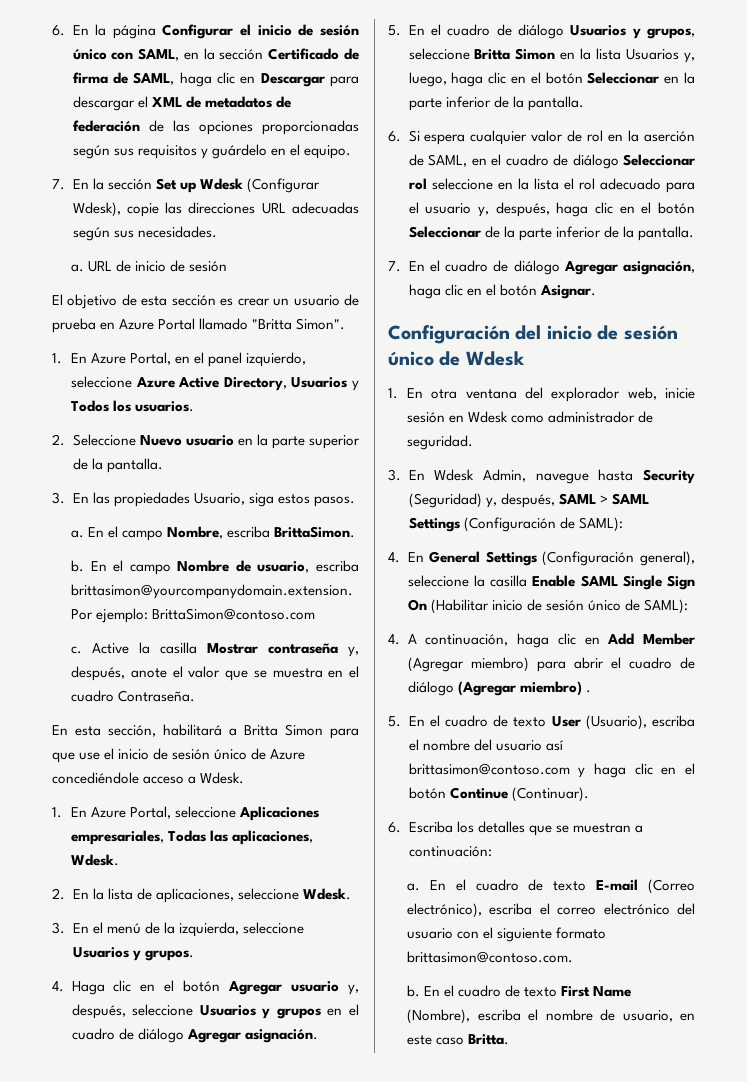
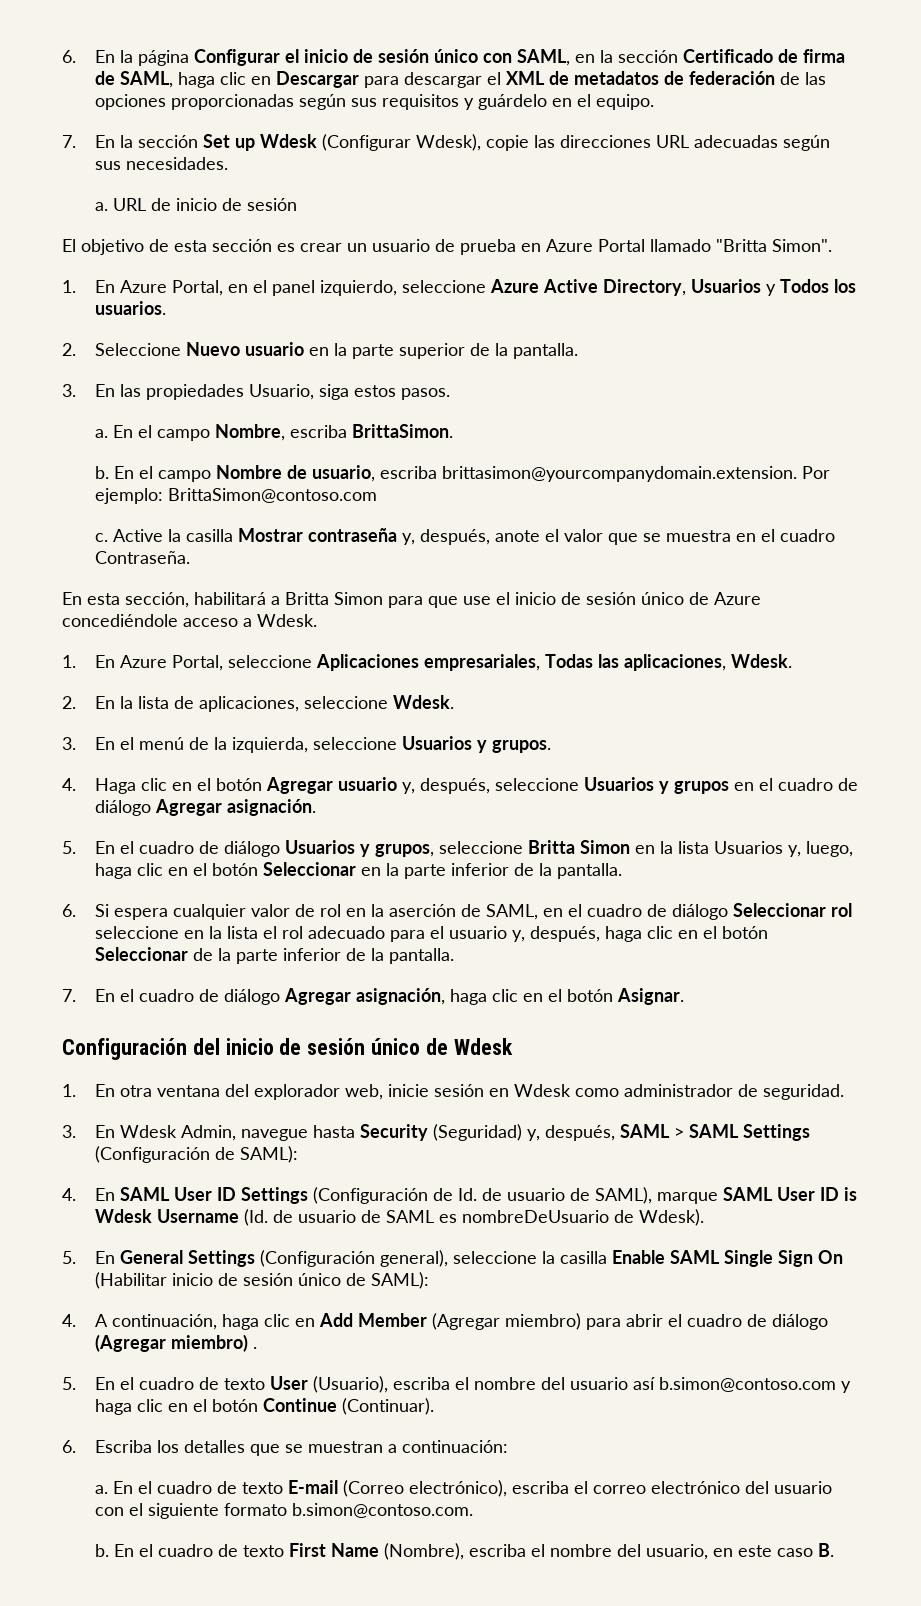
- 4. En General Settings (Configuración general), seleccione la casilla Enable SAML Single Sign On (Habilitar inicio de sesión único de SAML):
+ 4. En SAML User ID Settings (Configuración de Id. de usuario de SAML), marque SAML User ID is Wdesk Username (Id. de usuario de SAML es nombreDeUsuario de Wdesk).
+ 5. En General Settings (Configuración general), seleccione la casilla Enable SAML Single Sign On (Habilitar inicio de sesión único de SAML):
- 5. En el cuadro de texto User (Usuario), escriba el nombre del usuario así brittasimon@contoso.com y haga clic en el botón Continue (Continuar).
+ 5. En el cuadro de texto User (Usuario), escriba el nombre del usuario así b.simon@contoso.com y haga clic en el botón Continue (Continuar).
- En el cuadro de texto E-mail (Correo electrónico), escriba el correo electrónico del usuario con el siguiente formato brittasimon@contoso.com.
+ En el cuadro de texto E-mail (Correo electrónico), escriba el correo electrónico del usuario con el siguiente formato b.simon@contoso.com.
- En el cuadro de texto First Name (Nombre), escriba el nombre de usuario, en este caso Britta.
+ En el cuadro de texto First Name (Nombre), escriba el nombre del usuario, en este caso B.

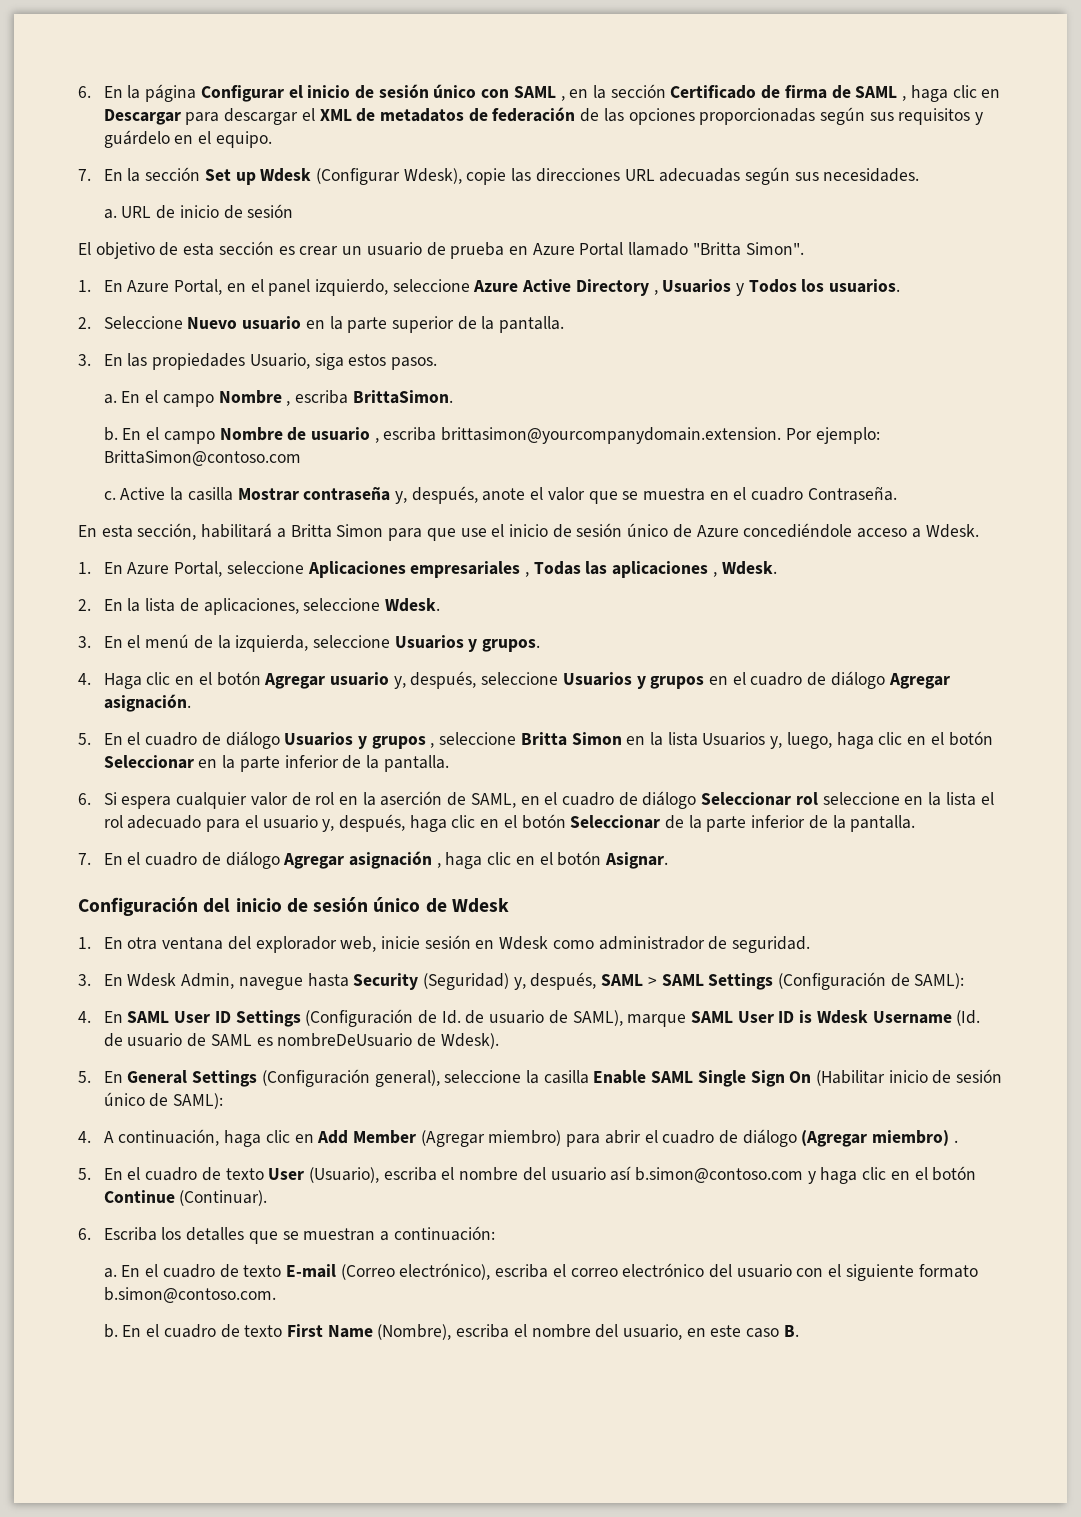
- 6. En la página Configurar el inicio de sesión único con SAML, en la sección Certificado de firma de SAML, haga clic en Descargar para descargar el XML de metadatos de federación de las opciones proporcionadas según sus requisitos y guárdelo en el equipo.
+ 6. En la página Configurar el inicio de sesión único con SAML , en la sección Certificado de firma de SAML , haga clic en Descargar para descargar el XML de metadatos de federación de las opciones proporcionadas según sus requisitos y guárdelo en el equipo.
- 1. En Azure Portal, en el panel izquierdo, seleccione Azure Active Directory, Usuarios y Todos los usuarios.
+ 1. En Azure Portal, en el panel izquierdo, seleccione Azure Active Directory , Usuarios y Todos los usuarios.
- En el campo Nombre, escriba BrittaSimon.
+ En el campo Nombre , escriba BrittaSimon.
- En el campo Nombre de usuario, escriba brittasimon@yourcompanydomain.extension. Por ejemplo: BrittaSimon@contoso.com
+ En el campo Nombre de usuario , escriba brittasimon@yourcompanydomain.extension. Por ejemplo: BrittaSimon@contoso.com
- 1. En Azure Portal, seleccione Aplicaciones empresariales, Todas las aplicaciones, Wdesk.
+ 1. En Azure Portal, seleccione Aplicaciones empresariales , Todas las aplicaciones , Wdesk.
- 5. En el cuadro de diálogo Usuarios y grupos, seleccione Britta Simon en la lista Usuarios y, luego, haga clic en el botón Seleccionar en la parte inferior de la pantalla.
+ 5. En el cuadro de diálogo Usuarios y grupos , seleccione Britta Simon en la lista Usuarios y, luego, haga clic en el botón Seleccionar en la parte inferior de la pantalla.
- 7. En el cuadro de diálogo Agregar asignación, haga clic en el botón Asignar.
+ 7. En el cuadro de diálogo Agregar asignación , haga clic en el botón Asignar.

